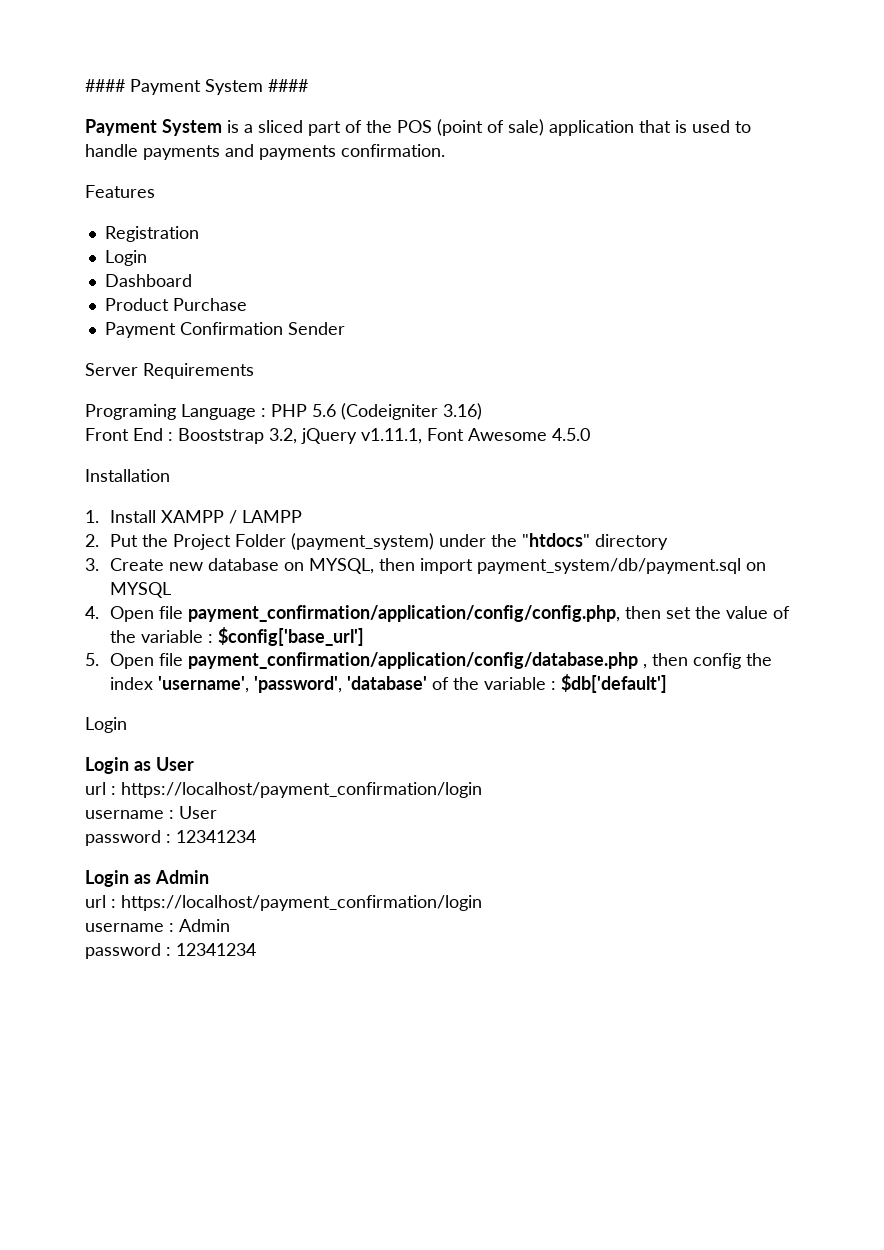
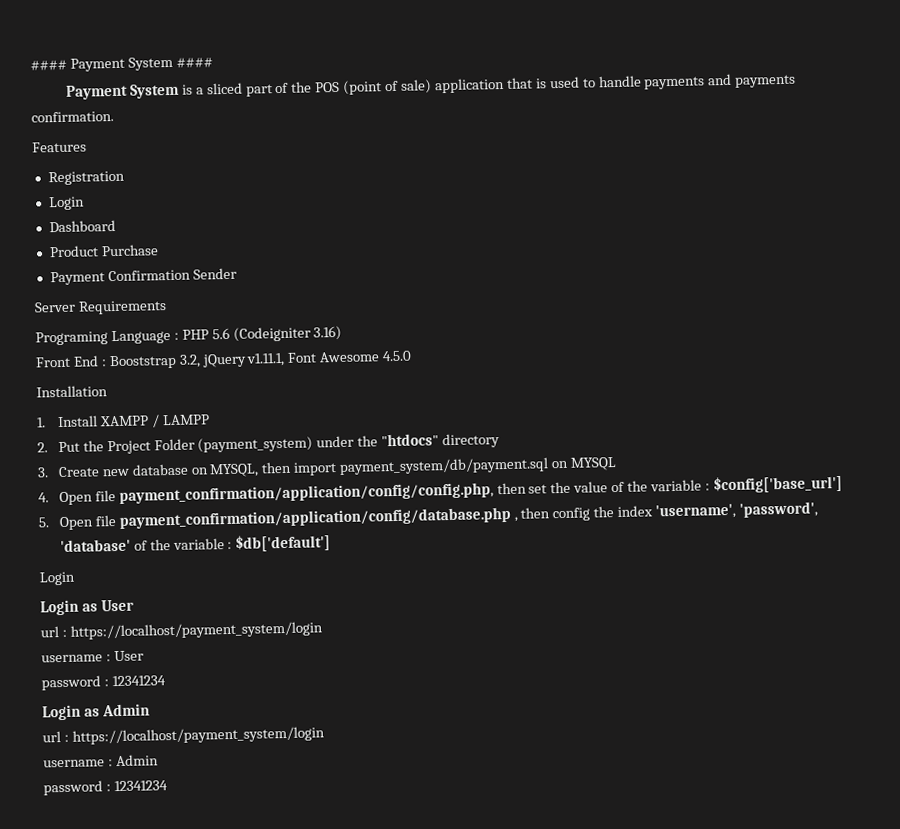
  Login as User
- url : https://localhost/payment_confirmation/login
+ url : https://localhost/payment_system/login
  Login as Admin
- url : https://localhost/payment_confirmation/login
+ url : https://localhost/payment_system/login

